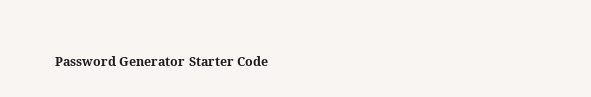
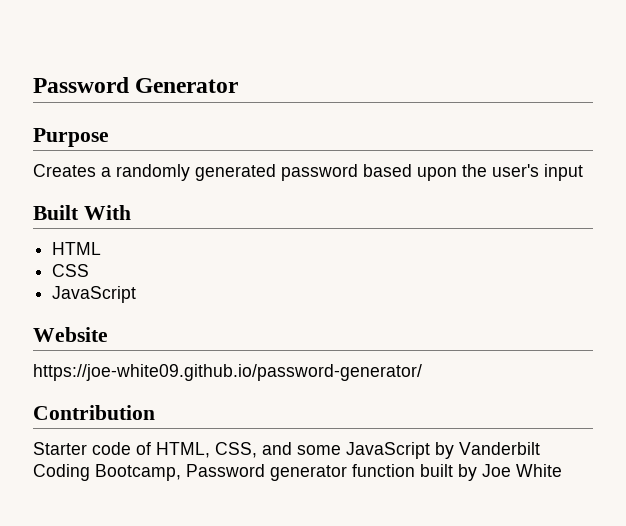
- Password Generator Starter Code
+ Password Generator
+ Purpose
+ Creates a randomly generated password based upon the user's input
+ Built With
+ HTML
+ CSS
+ JavaScript
+ Website
+ https://joe-white09.github.io/password-generator/
+ Contribution
+ Starter code of HTML, CSS, and some JavaScript by Vanderbilt Coding Bootcamp, Password generator function built by Joe White

